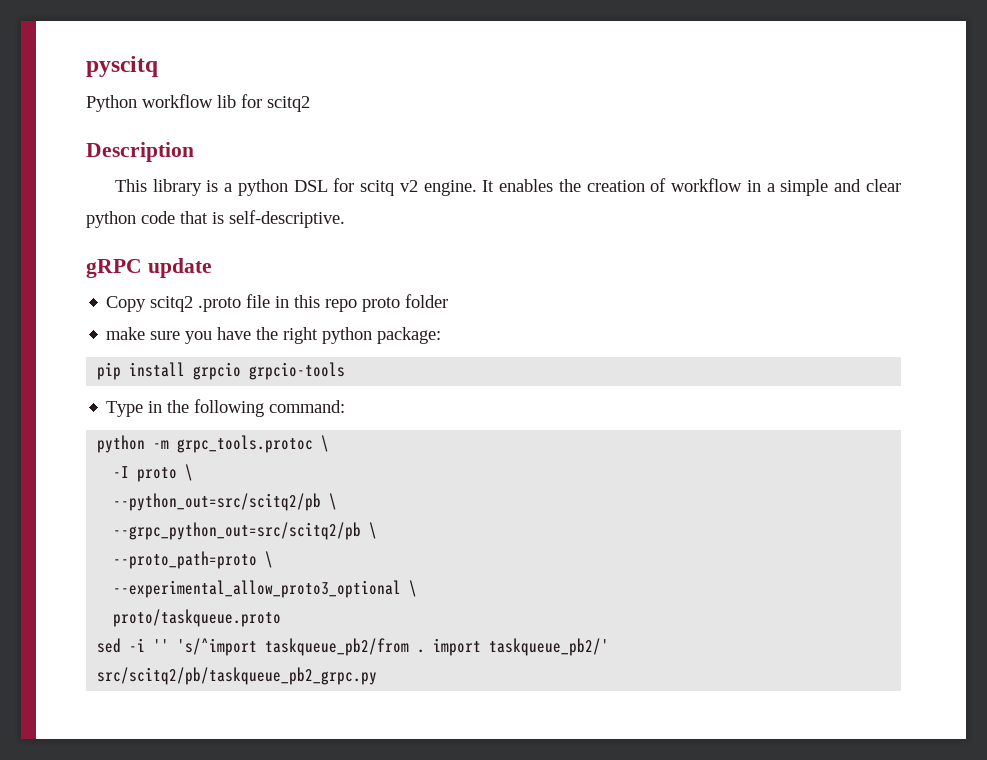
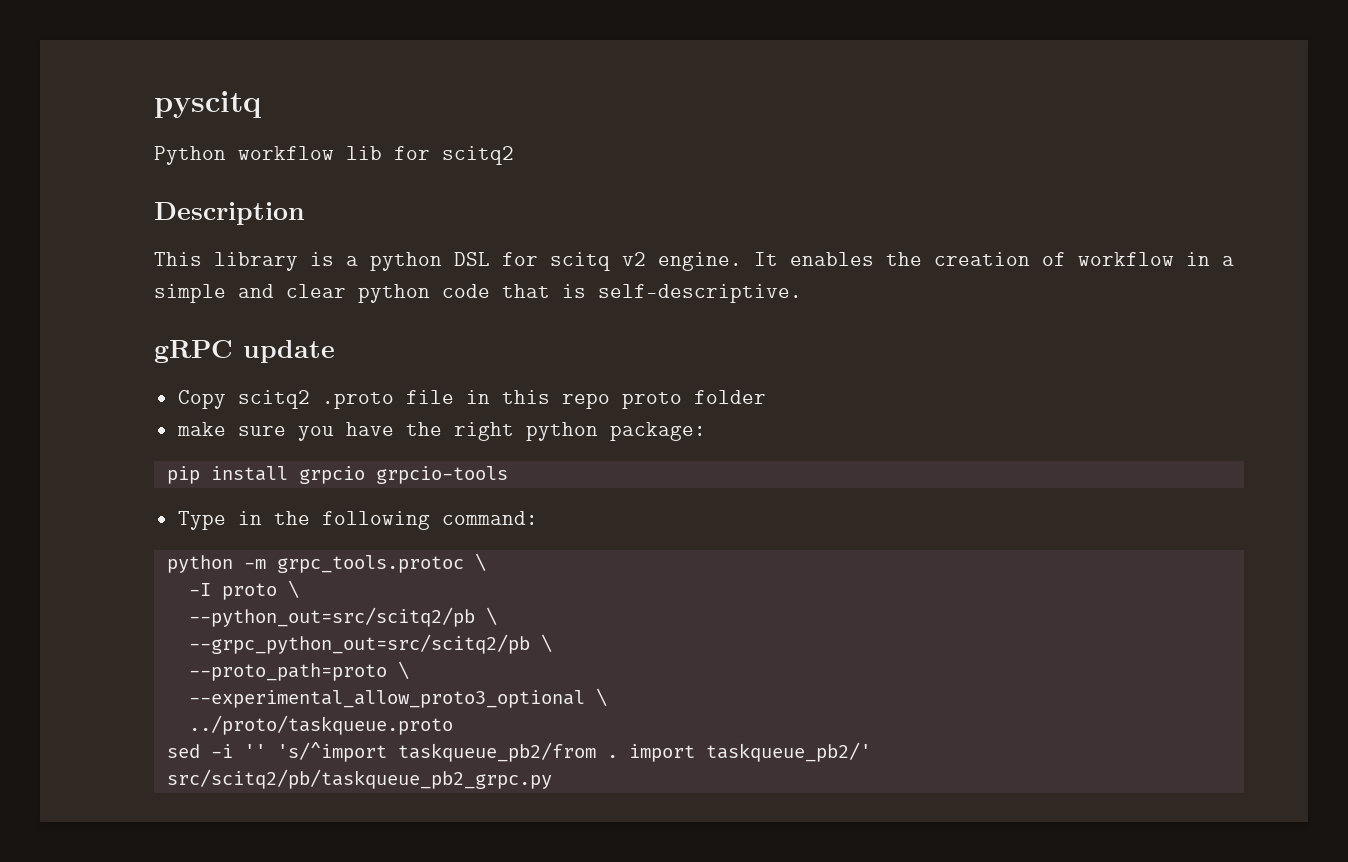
- proto/taskqueue.proto
+ ../proto/taskqueue.proto

